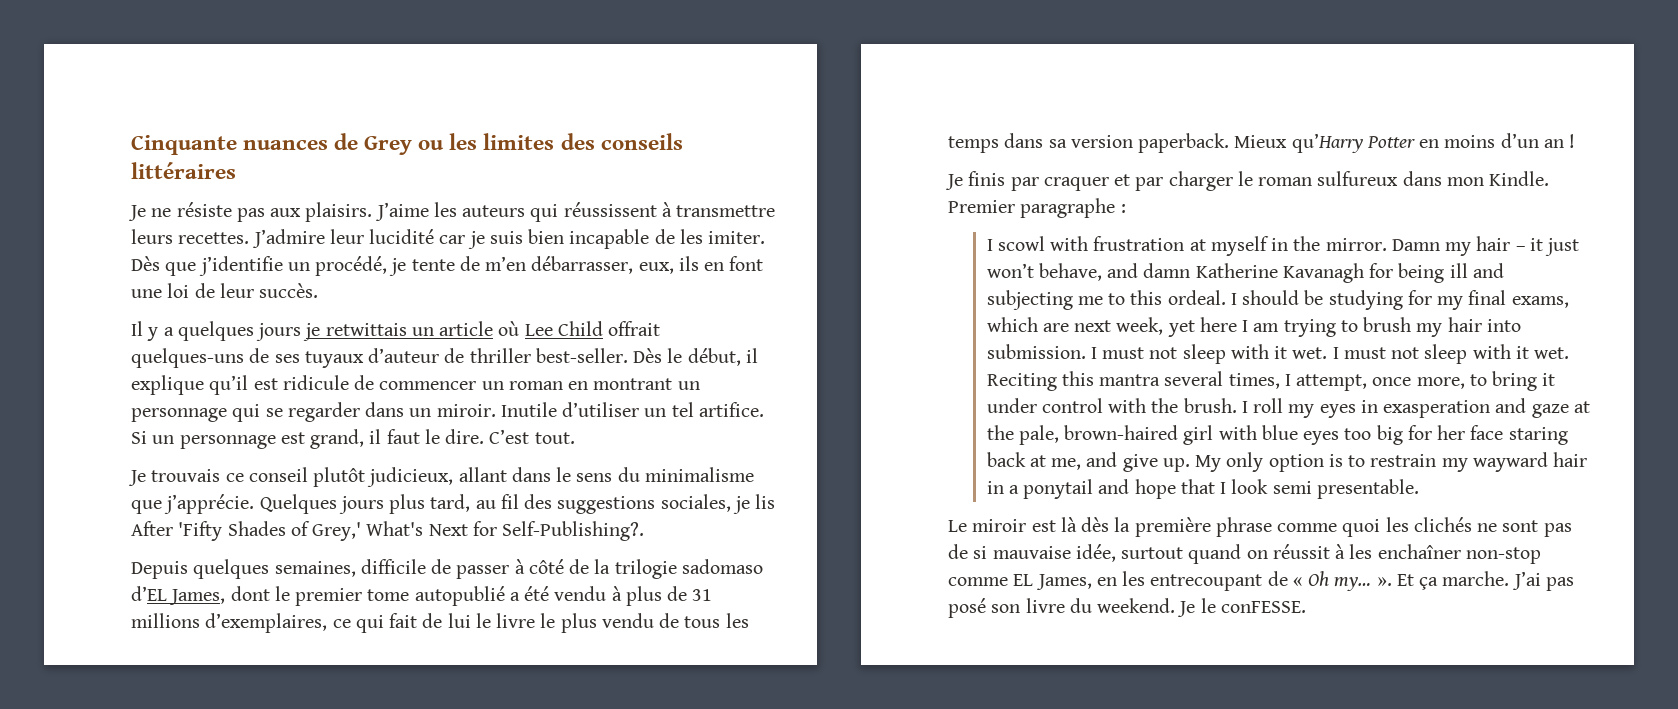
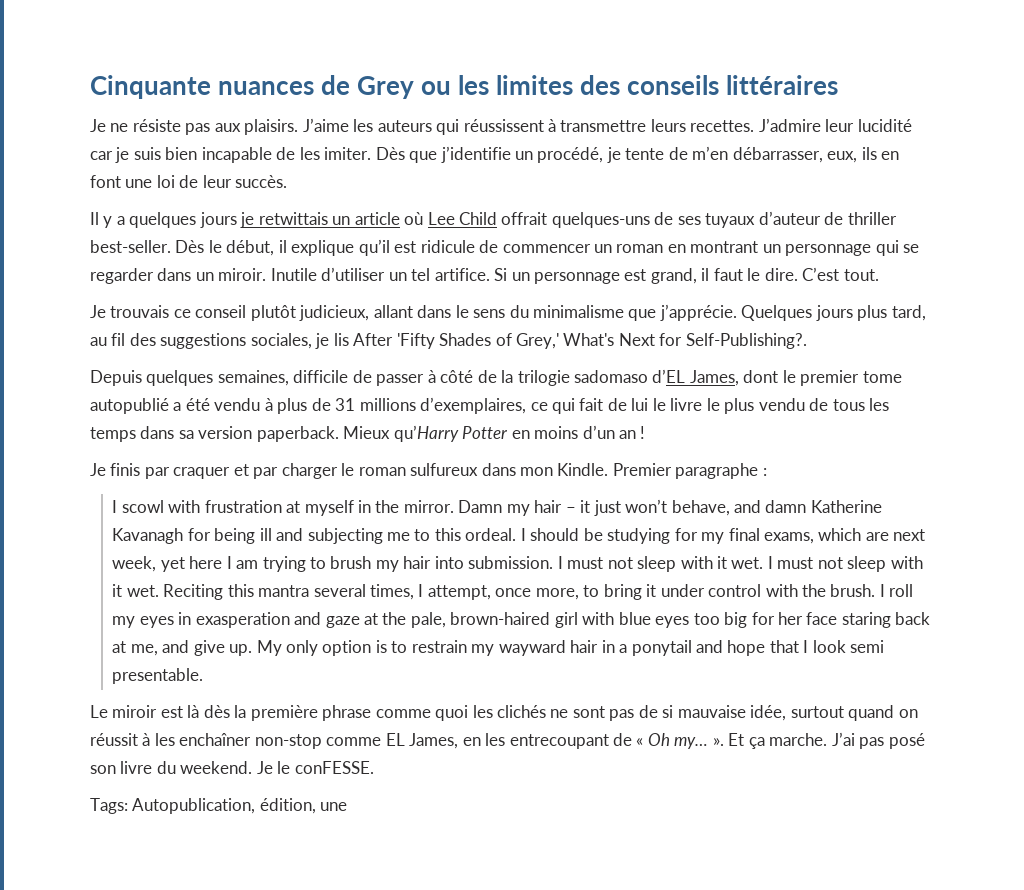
+ Tags: Autopublication, édition, une

